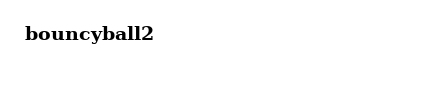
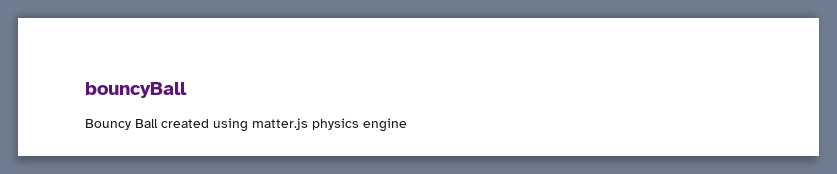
- bouncyball2
+ bouncyBall
+ Bouncy Ball created using matter.js physics engine

